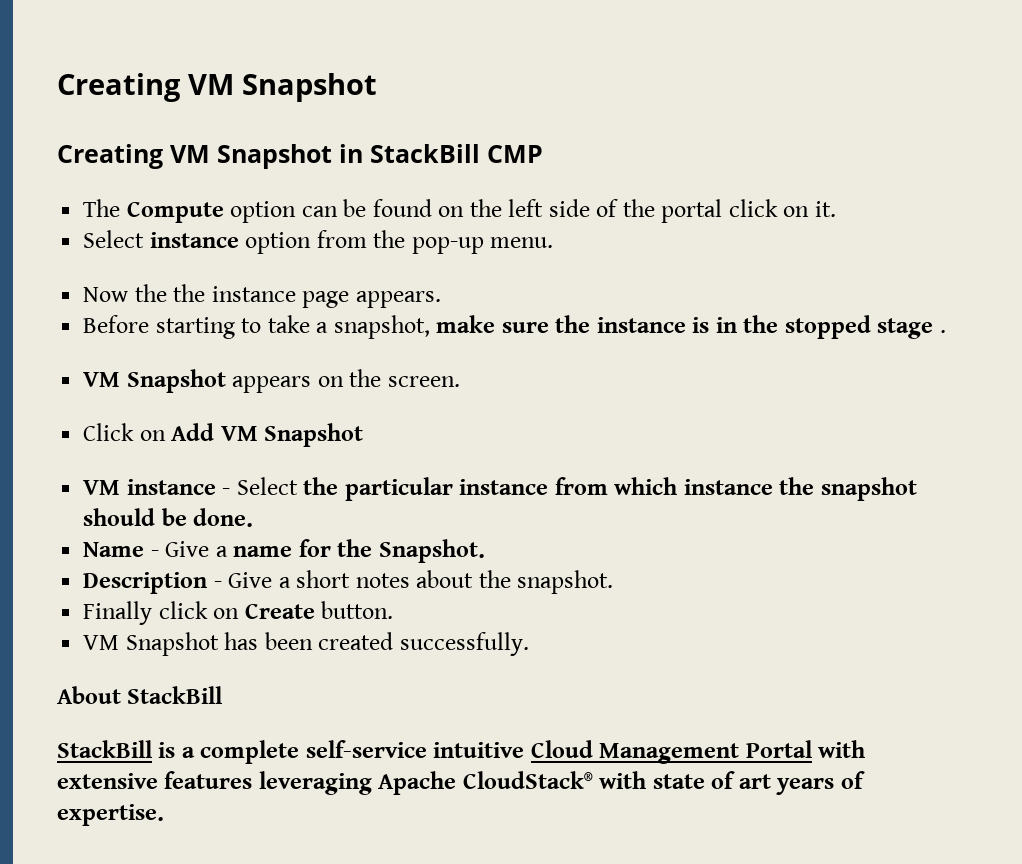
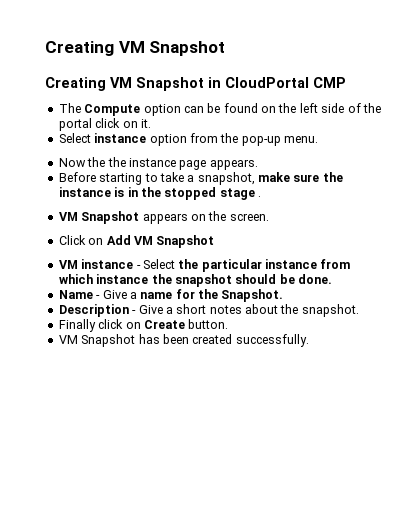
- Creating VM Snapshot in StackBill CMP
+ Creating VM Snapshot in CloudPortal CMP
- About StackBill
- StackBill is a complete self-service intuitive Cloud Management Portal with extensive features leveraging Apache CloudStack® with state of art years of expertise.

